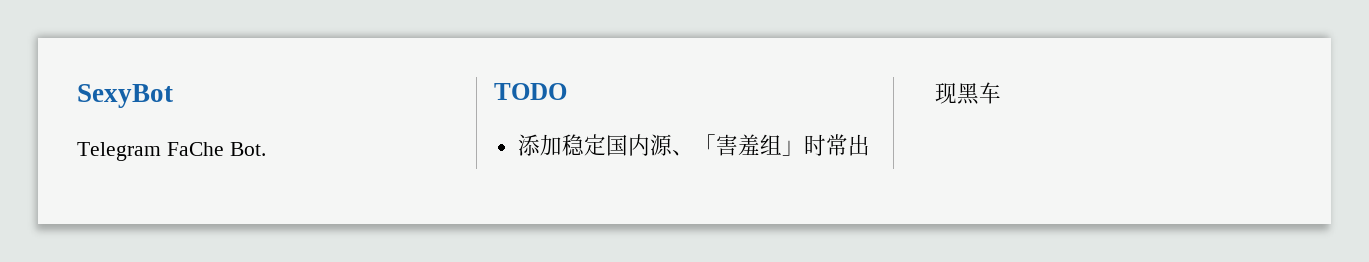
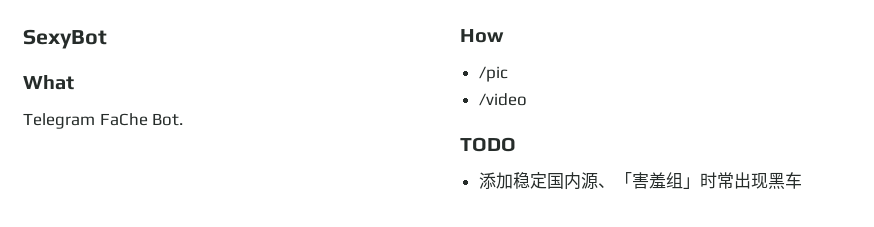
+ What
+ How
+ /pic
+ /video

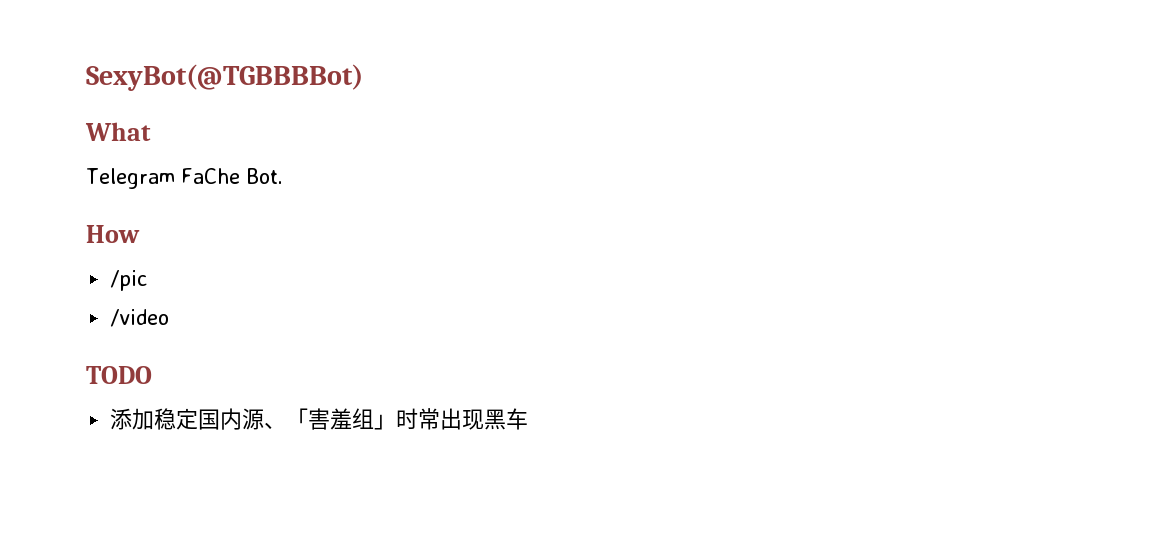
- SexyBot
+ SexyBot(@TGBBBBot)

